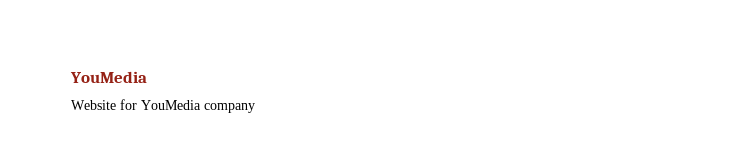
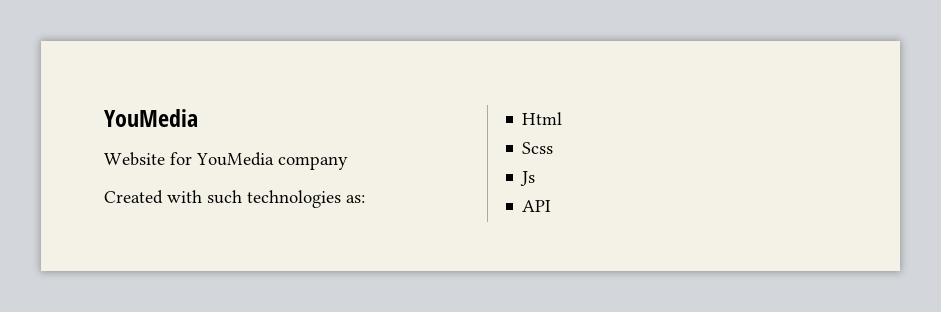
+ Created with such technologies as:
+ Html
+ Scss
+ Js
+ API

